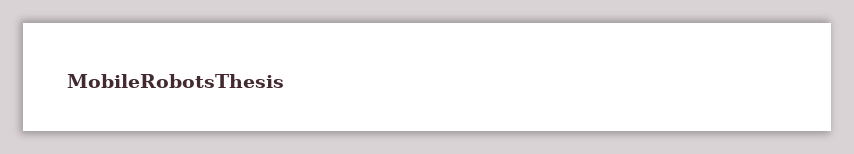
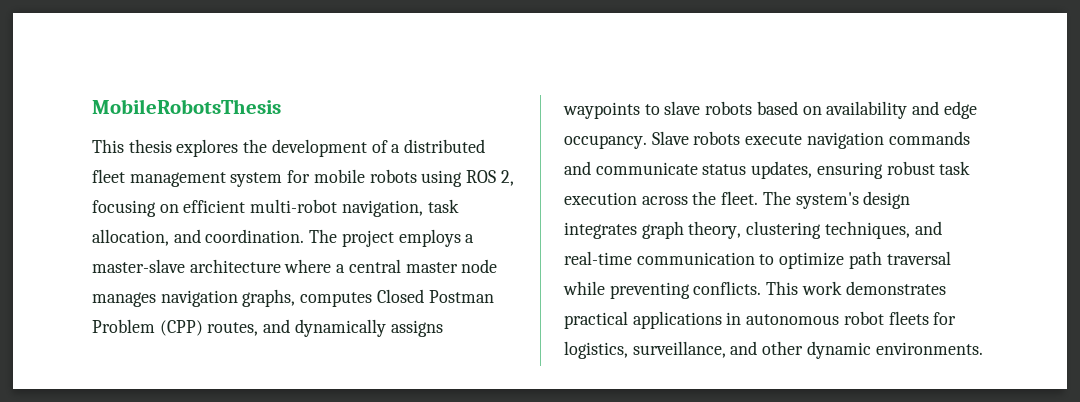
+ This thesis explores the development of a distributed fleet management system for mobile robots using ROS 2, focusing on efficient multi-robot navigation, task allocation, and coordination. The project employs a master-slave architecture where a central master node manages navigation graphs, computes Closed Postman Problem (CPP) routes, and dynamically assigns waypoints to slave robots based on availability and edge occupancy. Slave robots execute navigation commands and communicate status updates, ensuring robust task execution across the fleet. The system's design integrates graph theory, clustering techniques, and real-time communication to optimize path traversal while preventing conflicts. This work demonstrates practical applications in autonomous robot fleets for logistics, surveillance, and other dynamic environments.

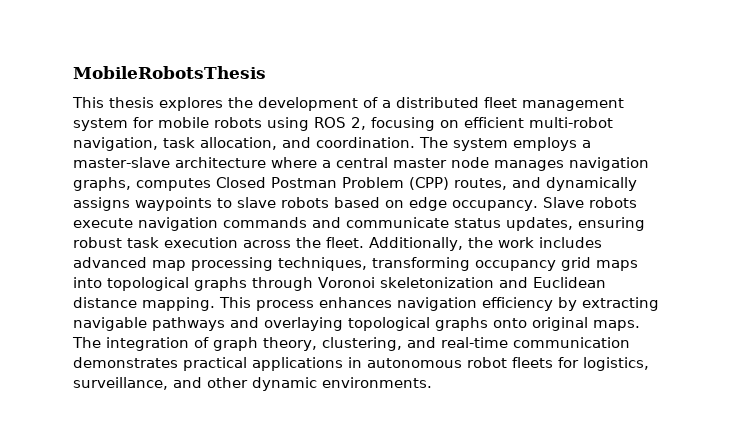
- The project employs a master-slave architecture where a central master node manages navigation graphs, computes Closed Postman Problem (CPP) routes, and dynamically assigns waypoints to slave robots based on availability and edge occupancy.
+ The system employs a master-slave architecture where a central master node manages navigation graphs, computes Closed Postman Problem (CPP) routes, and dynamically assigns waypoints to slave robots based on edge occupancy.
- The system's design integrates graph theory, clustering techniques, and real-time communication to optimize path traversal while preventing conflicts. This work demonstrates practical applications in autonomous robot fleets for logistics, surveillance, and other dynamic environments.
+ Additionally, the work includes advanced map processing techniques, transforming occupancy grid maps into topological graphs through Voronoi skeletonization and Euclidean distance mapping. This process enhances navigation efficiency by extracting navigable pathways and overlaying topological graphs onto original maps. The integration of graph theory, clustering, and real-time communication demonstrates practical applications in autonomous robot fleets for logistics, surveillance, and other dynamic environments.

